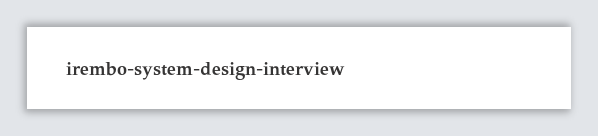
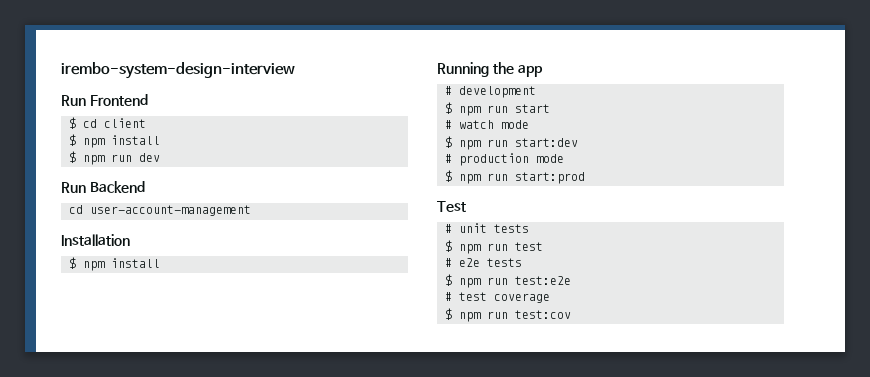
+ Run Frontend
+ $ cd client
+ $ npm install
+ $ npm run dev
+ Run Backend
+ cd user-account-management
+ Installation
+ $ npm install
+ Running the app
+ # development
+ $ npm run start
+ # watch mode
+ $ npm run start:dev
+ # production mode
+ $ npm run start:prod
+ Test
+ # unit tests
+ $ npm run test
+ # e2e tests
+ $ npm run test:e2e
+ # test coverage
+ $ npm run test:cov

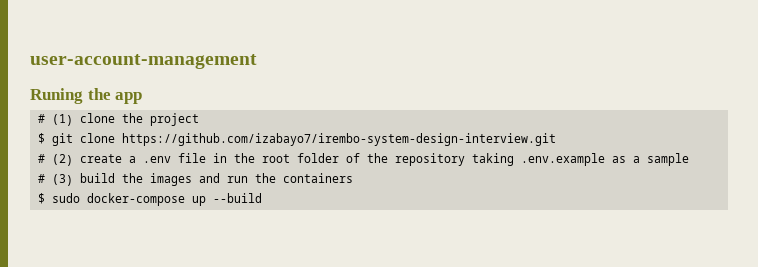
- irembo-system-design-interview
- Run Frontend
- $ cd client
- $ npm install
- $ npm run dev
- Run Backend
- cd user-account-management
- Installation
- $ npm install
- Running the app
- # development
- $ npm run start
- # watch mode
- $ npm run start:dev
- # production mode
- $ npm run start:prod
- Test
- # unit tests
- $ npm run test
- # e2e tests
- $ npm run test:e2e
- # test coverage
- $ npm run test:cov
+ user-account-management
+ Runing the app
+ # (1) clone the project
+ $ git clone https://github.com/izabayo7/irembo-system-design-interview.git
+ # (2) create a .env file in the root folder of the repository taking .env.example as a sample
+ # (3) build the images and run the containers
+ $ sudo docker-compose up --build

